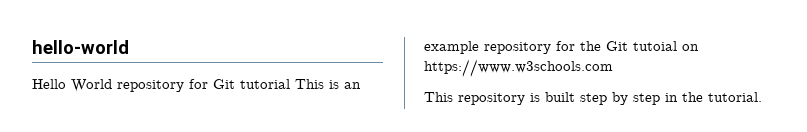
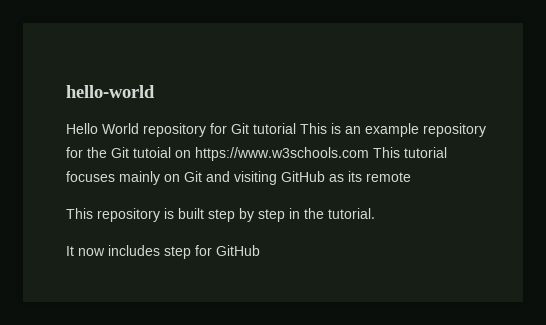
- Hello World repository for Git tutorial This is an example repository for the Git tutoial on https://www.w3schools.com
+ Hello World repository for Git tutorial This is an example repository for the Git tutoial on https://www.w3schools.com This tutorial focuses mainly on Git and visiting GitHub as its remote
+ It now includes step for GitHub

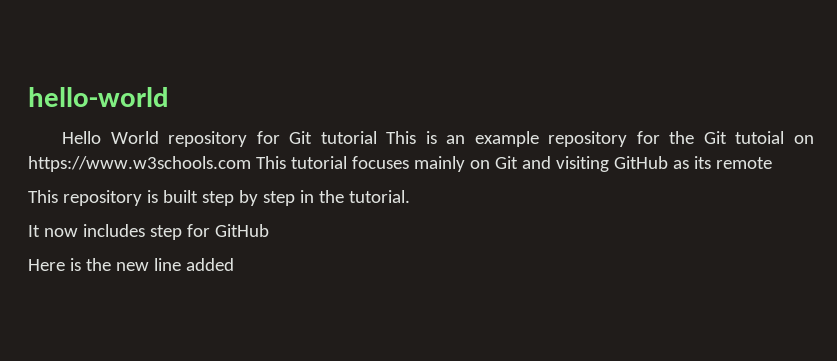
+ Here is the new line added

